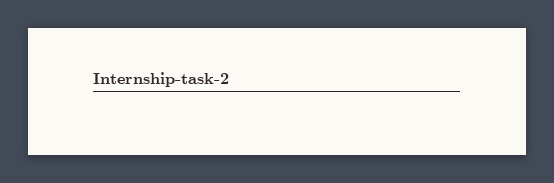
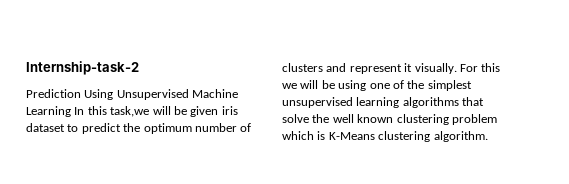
+ Prediction Using Unsupervised Machine Learning In this task,we will be given iris dataset to predict the optimum number of clusters and represent it visually. For this we will be using one of the simplest unsupervised learning algorithms that solve the well known clustering problem which is K-Means clustering algorithm.

